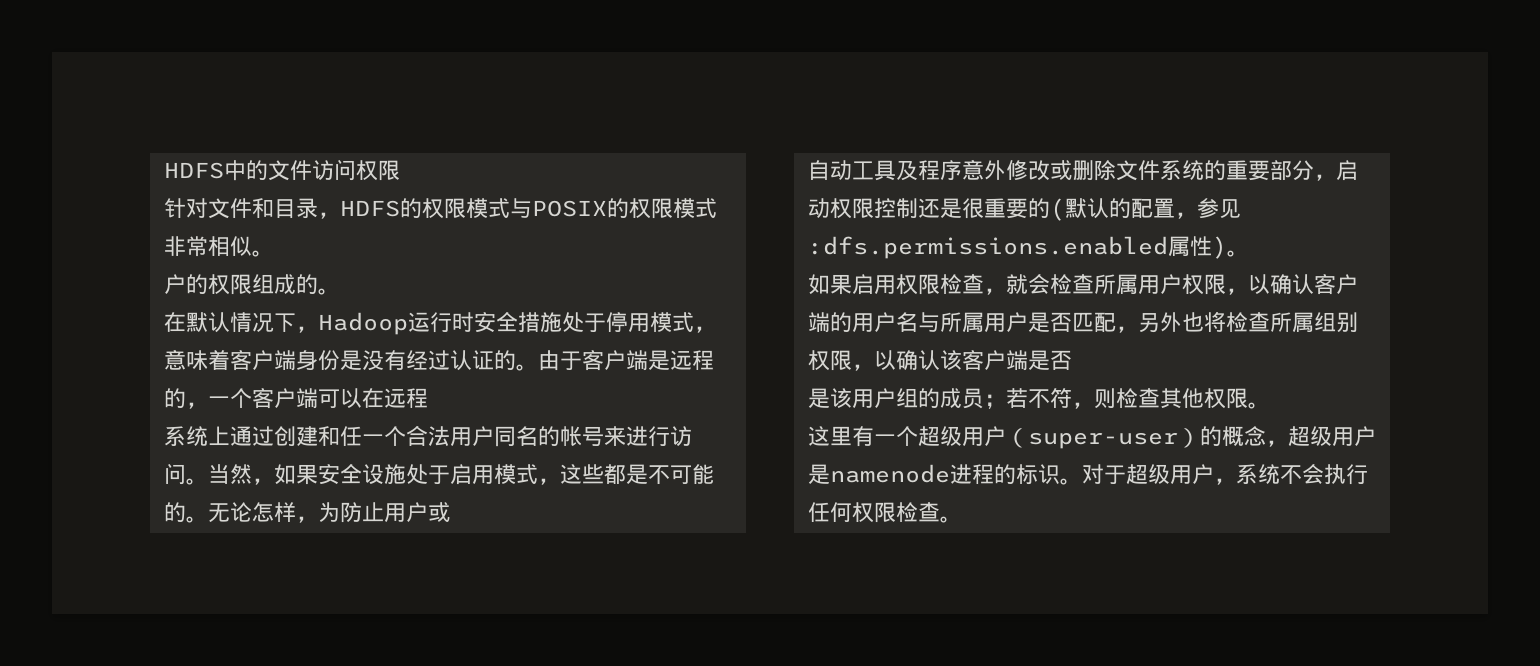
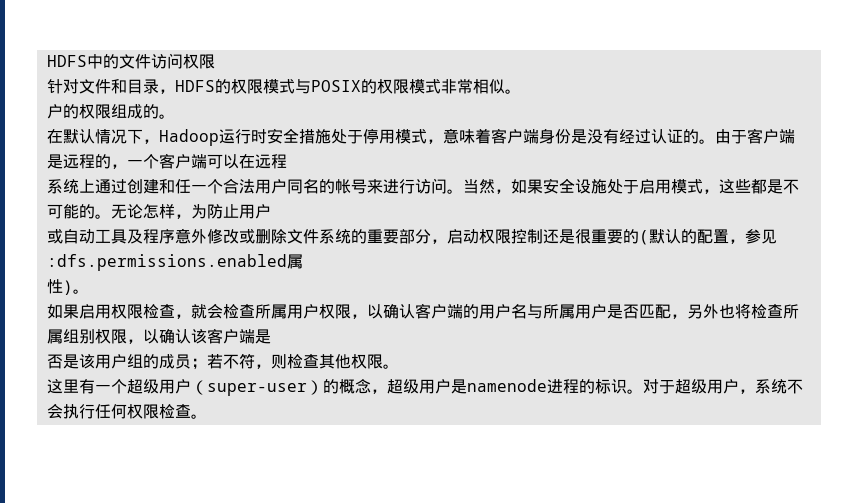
- 无论怎样，为防止用户或
- 自动工具及程序意外修改或删除文件系统的重要部分，启动权限控制还是很重要的(默认的配置，参见:dfs.permissions.enabled属性)。
+ 无论怎样，为防止用户
+ 或自动工具及程序意外修改或删除文件系统的重要部分，启动权限控制还是很重要的(默认的配置，参见:dfs.permissions.enabled属
+ 性)。
- 如果启用权限检查，就会检查所属用户权限，以确认客户端的用户名与所属用户是否匹配，另外也将检查所属组别权限，以确认该客户端是否
- 是该用户组的成员；若不符，则检查其他权限。
+ 如果启用权限检查，就会检查所属用户权限，以确认客户端的用户名与所属用户是否匹配，另外也将检查所属组别权限，以确认该客户端是
+ 否是该用户组的成员；若不符，则检查其他权限。

